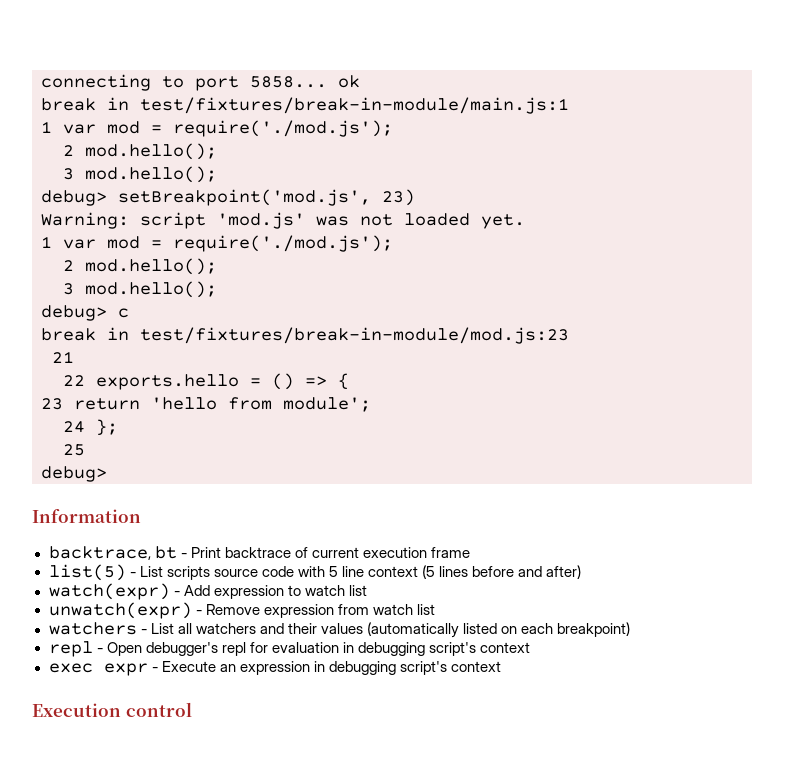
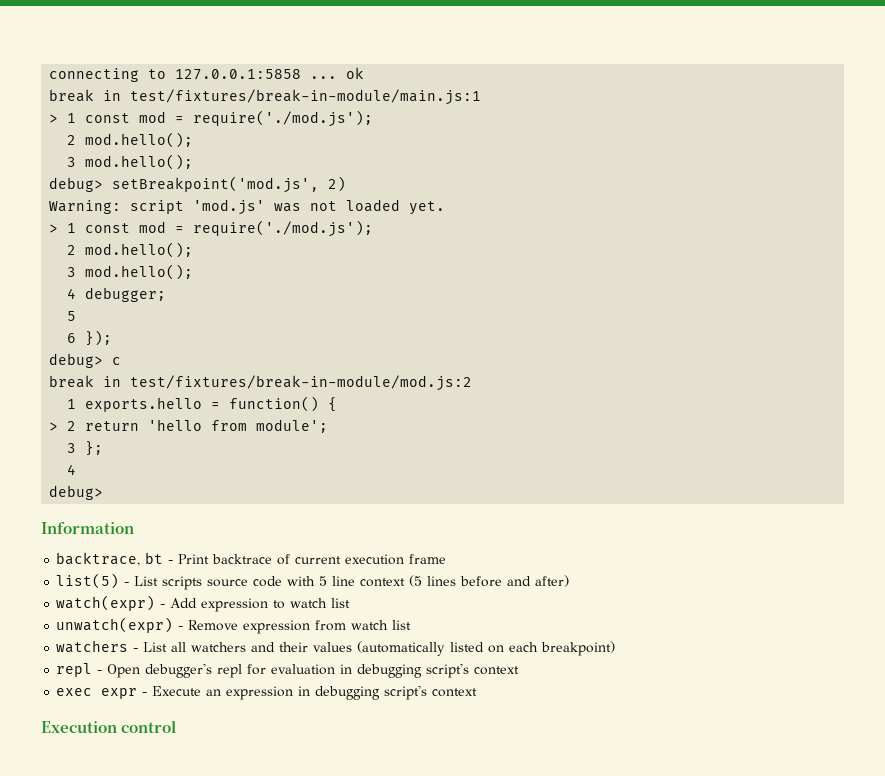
- connecting to port 5858... ok
+ connecting to 127.0.0.1:5858 ... ok
  break in test/fixtures/break-in-module/main.js:1
- 1 var mod = require('./mod.js');
+ > 1 const mod = require('./mod.js');
- debug> setBreakpoint('mod.js', 23)
+ debug> setBreakpoint('mod.js', 2)
  Warning: script 'mod.js' was not loaded yet.
- 1 var mod = require('./mod.js');
+ > 1 const mod = require('./mod.js');
  2 mod.hello();
  3 mod.hello();
+ 4 debugger;
+ 5
+ 6 });
- break in test/fixtures/break-in-module/mod.js:23
- 21
- 22 exports.hello = () => {
+ break in test/fixtures/break-in-module/mod.js:2
+ 1 exports.hello = function() {
- 23 return 'hello from module';
+ > 2 return 'hello from module';
- 24 };
- 25
+ 3 };
+ 4

